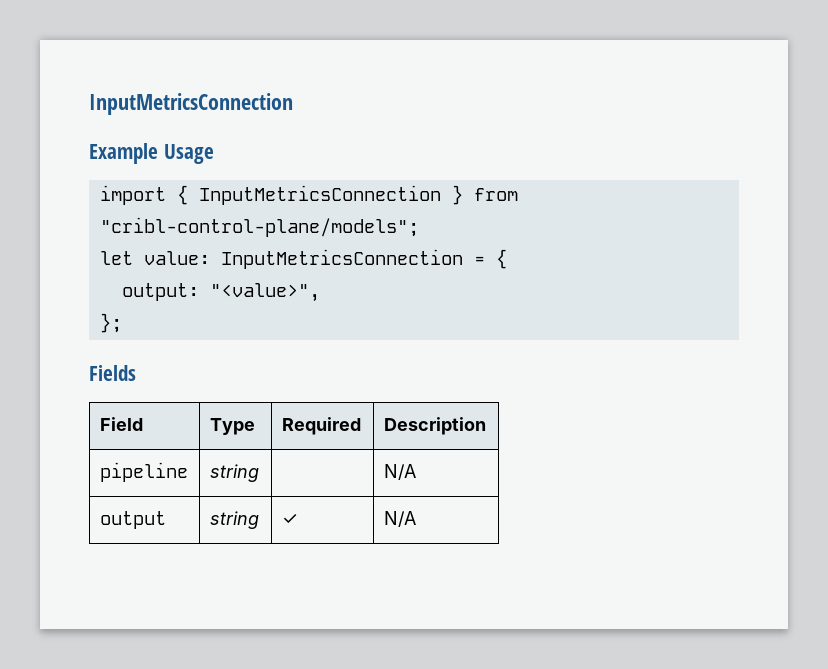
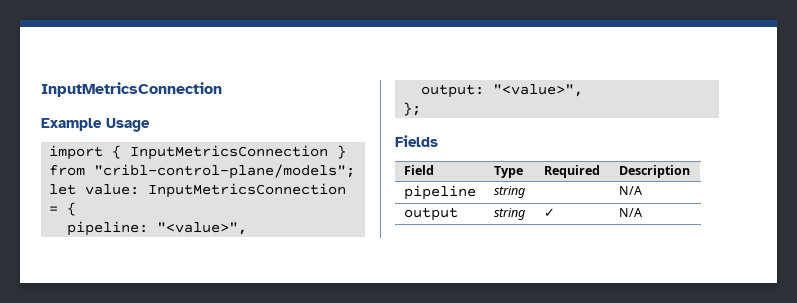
+ pipeline: "<value>",

